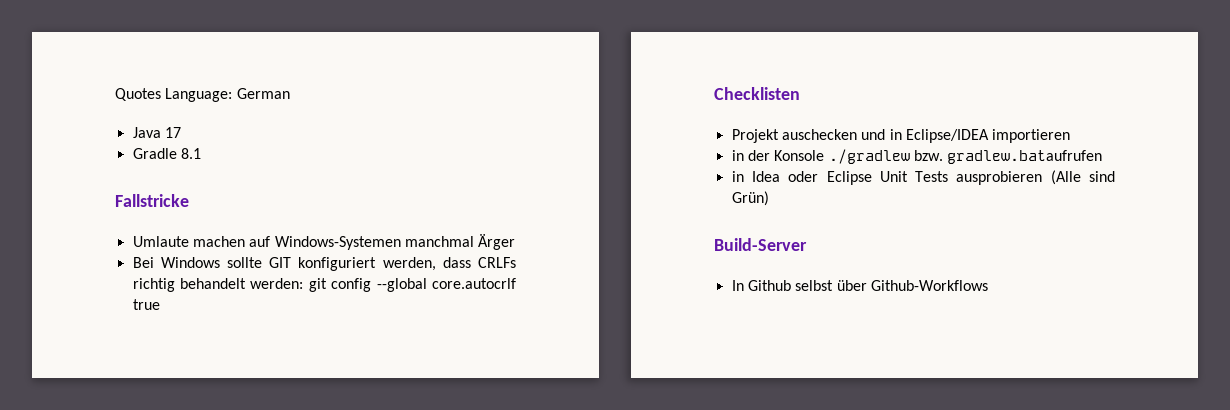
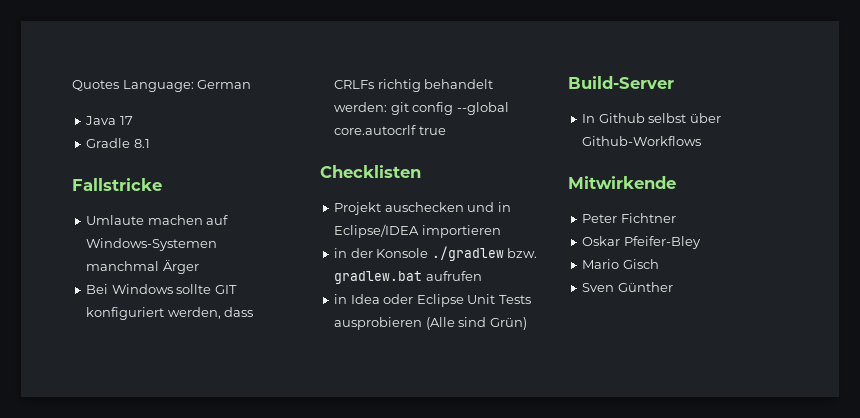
- in der Konsole ./gradlew bzw. gradlew.bataufrufen
+ in der Konsole ./gradlew bzw. gradlew.bat aufrufen
+ Mitwirkende
+ Peter Fichtner
+ Oskar Pfeifer-Bley
+ Mario Gisch
+ Sven Günther

